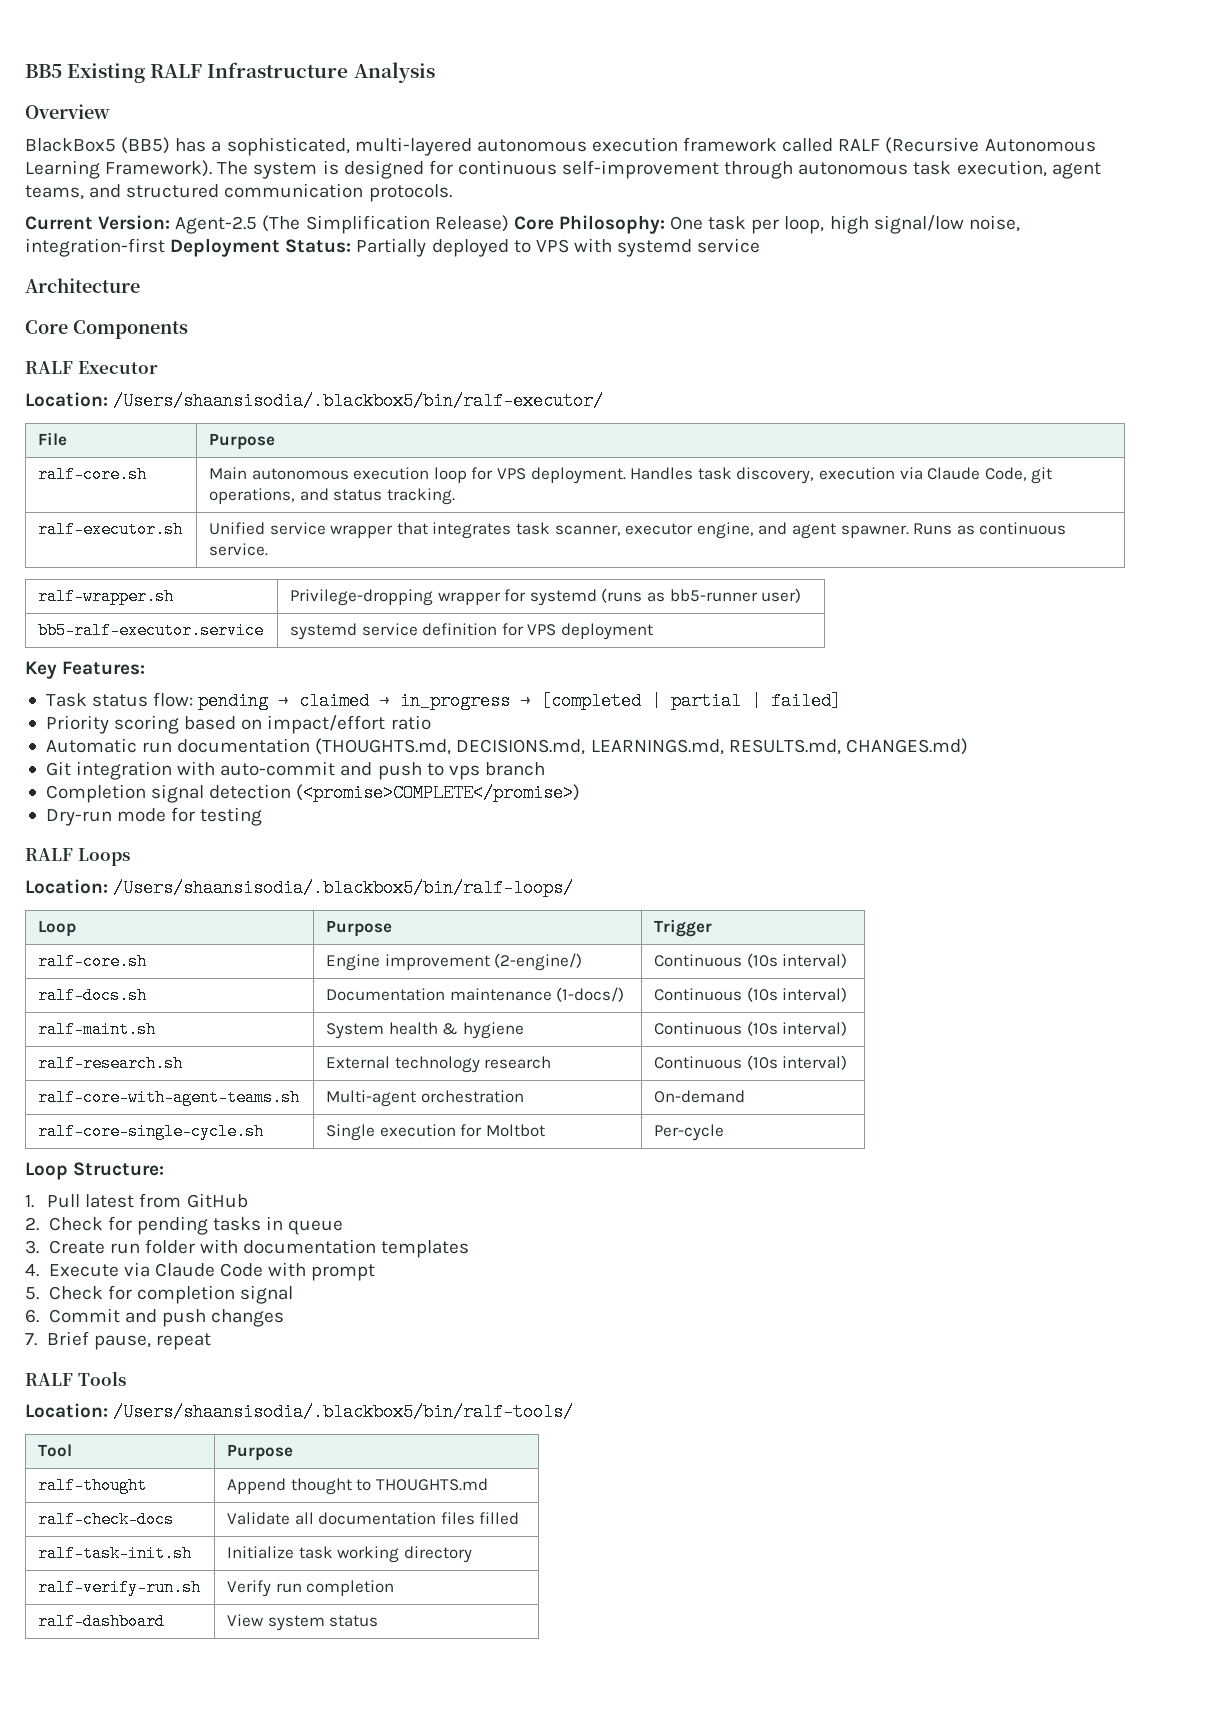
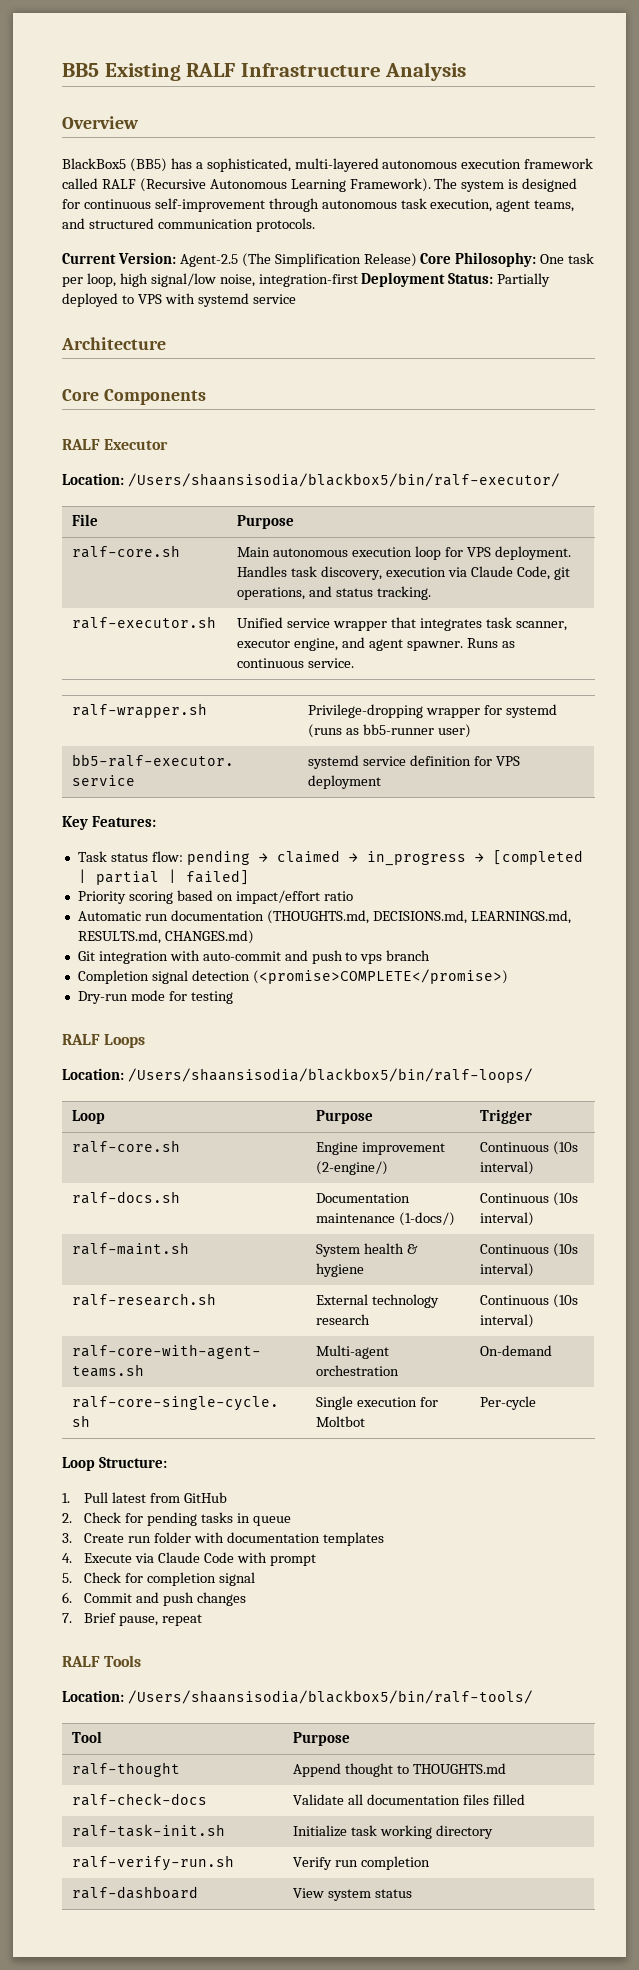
- Location: /Users/shaansisodia/.blackbox5/bin/ralf-executor/
+ Location: /Users/shaansisodia/blackbox5/bin/ralf-executor/
- Location: /Users/shaansisodia/.blackbox5/bin/ralf-loops/
+ Location: /Users/shaansisodia/blackbox5/bin/ralf-loops/
- Location: /Users/shaansisodia/.blackbox5/bin/ralf-tools/
+ Location: /Users/shaansisodia/blackbox5/bin/ralf-tools/

